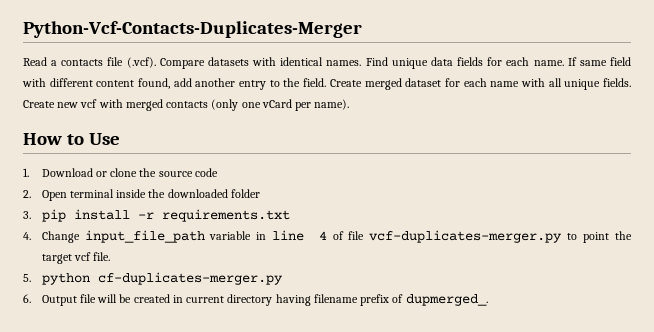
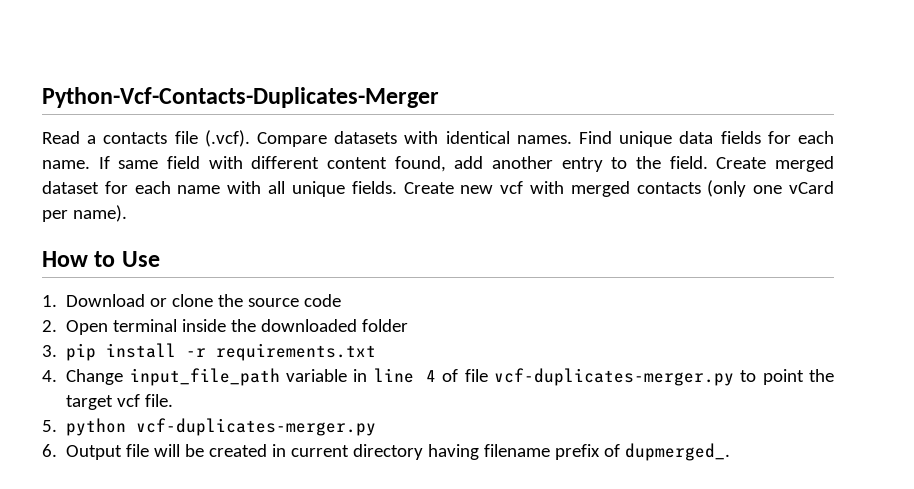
- 5. python cf-duplicates-merger.py
+ 5. python vcf-duplicates-merger.py

